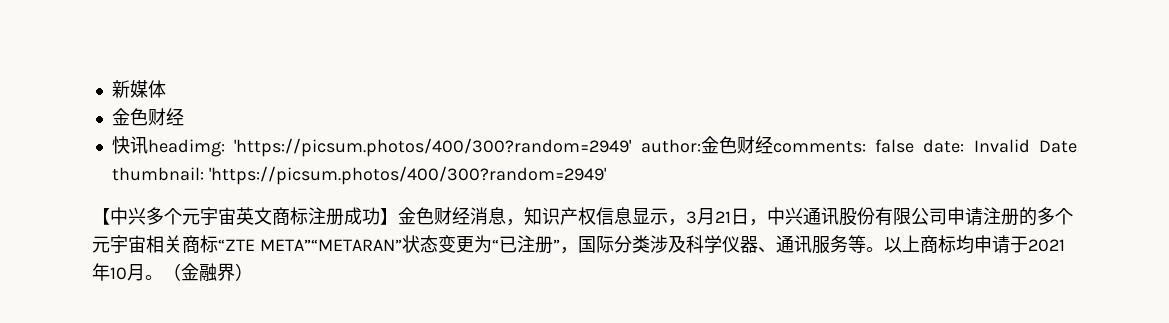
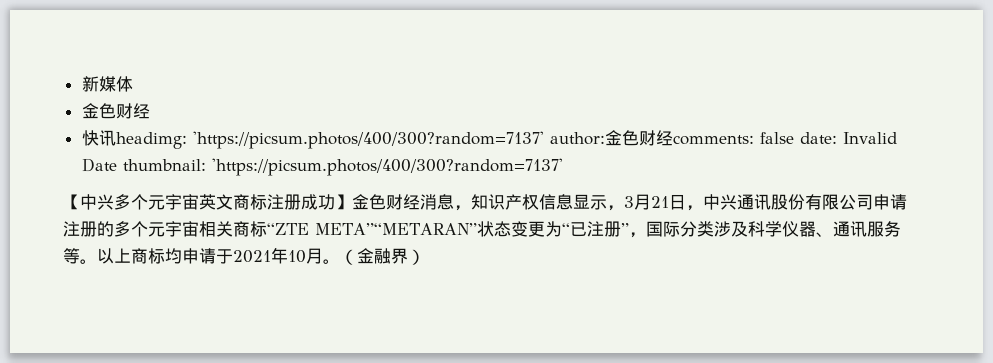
- 快讯headimg: 'https://picsum.photos/400/300?random=2949' author:金色财经comments: false date: Invalid Date thumbnail: 'https://picsum.photos/400/300?random=2949'
+ 快讯headimg: 'https://picsum.photos/400/300?random=7137' author:金色财经comments: false date: Invalid Date thumbnail: 'https://picsum.photos/400/300?random=7137'

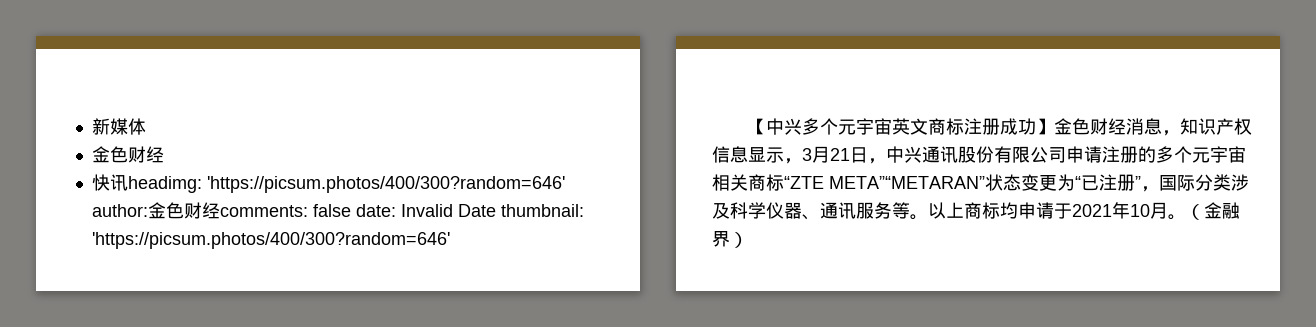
- 快讯headimg: 'https://picsum.photos/400/300?random=7137' author:金色财经comments: false date: Invalid Date thumbnail: 'https://picsum.photos/400/300?random=7137'
+ 快讯headimg: 'https://picsum.photos/400/300?random=646' author:金色财经comments: false date: Invalid Date thumbnail: 'https://picsum.photos/400/300?random=646'

